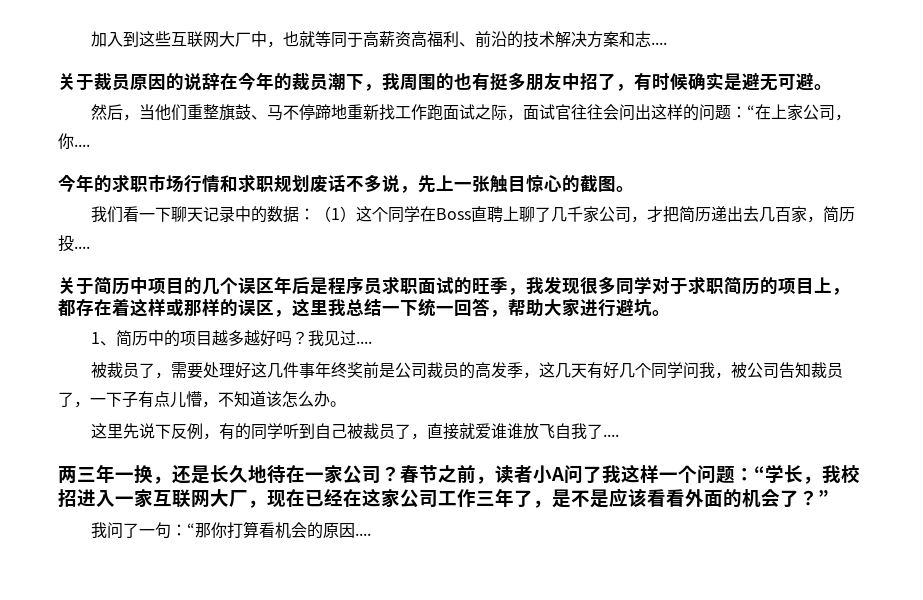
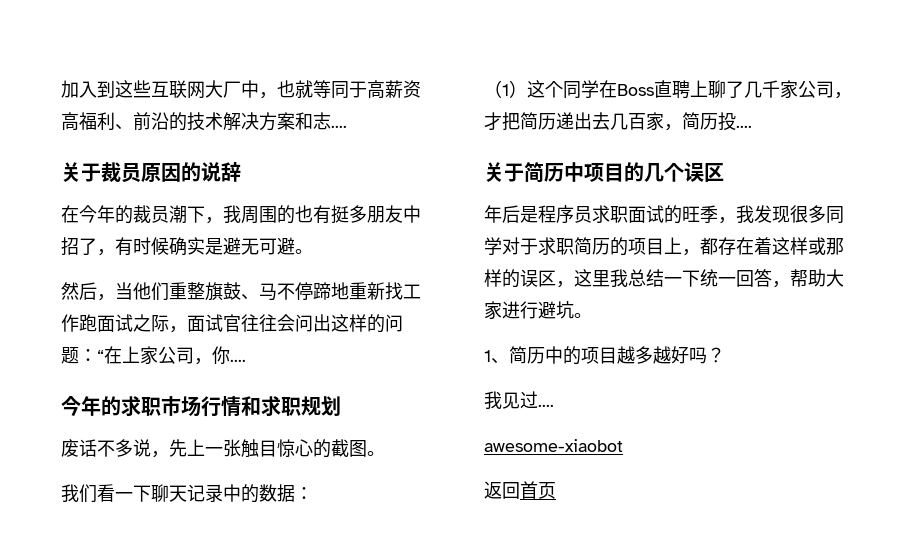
- 关于裁员原因的说辞在今年的裁员潮下，我周围的也有挺多朋友中招了，有时候确实是避无可避。
+ 关于裁员原因的说辞
+ 在今年的裁员潮下，我周围的也有挺多朋友中招了，有时候确实是避无可避。
- 今年的求职市场行情和求职规划废话不多说，先上一张触目惊心的截图。
+ 今年的求职市场行情和求职规划
+ 废话不多说，先上一张触目惊心的截图。
- 我们看一下聊天记录中的数据：（1）这个同学在Boss直聘上聊了几千家公司，才把简历递出去几百家，简历投....
+ 我们看一下聊天记录中的数据：
+ （1）这个同学在Boss直聘上聊了几千家公司，才把简历递出去几百家，简历投....
- 关于简历中项目的几个误区年后是程序员求职面试的旺季，我发现很多同学对于求职简历的项目上，都存在着这样或那样的误区，这里我总结一下统一回答，帮助大家进行避坑。
+ 关于简历中项目的几个误区
+ 年后是程序员求职面试的旺季，我发现很多同学对于求职简历的项目上，都存在着这样或那样的误区，这里我总结一下统一回答，帮助大家进行避坑。
- 1、简历中的项目越多越好吗？我见过....
+ 1、简历中的项目越多越好吗？
+ 我见过....
- 被裁员了，需要处理好这几件事年终奖前是公司裁员的高发季，这几天有好几个同学问我，被公司告知裁员了，一下子有点儿懵，不知道该怎么办。
- 这里先说下反例，有的同学听到自己被裁员了，直接就爱谁谁放飞自我了....
- 两三年一换，还是长久地待在一家公司？春节之前，读者小A问了我这样一个问题：“学长，我校招进入一家互联网大厂，现在已经在这家公司工作三年了，是不是应该看看外面的机会了？”
- 我问了一句：“那你打算看机会的原因....
+ awesome-xiaobot
+ 返回首页

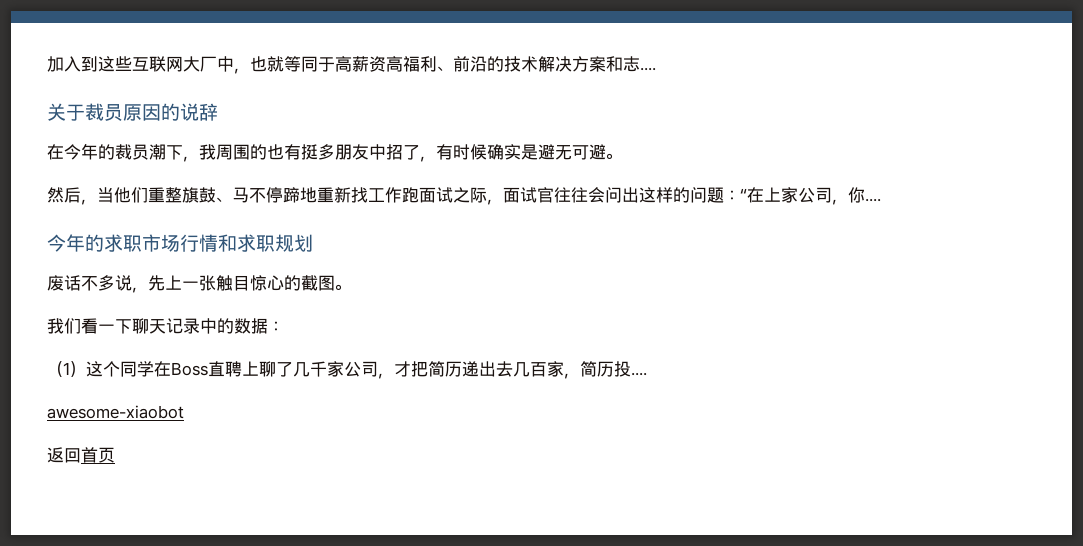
- 关于简历中项目的几个误区
- 年后是程序员求职面试的旺季，我发现很多同学对于求职简历的项目上，都存在着这样或那样的误区，这里我总结一下统一回答，帮助大家进行避坑。
- 1、简历中的项目越多越好吗？
- 我见过....

